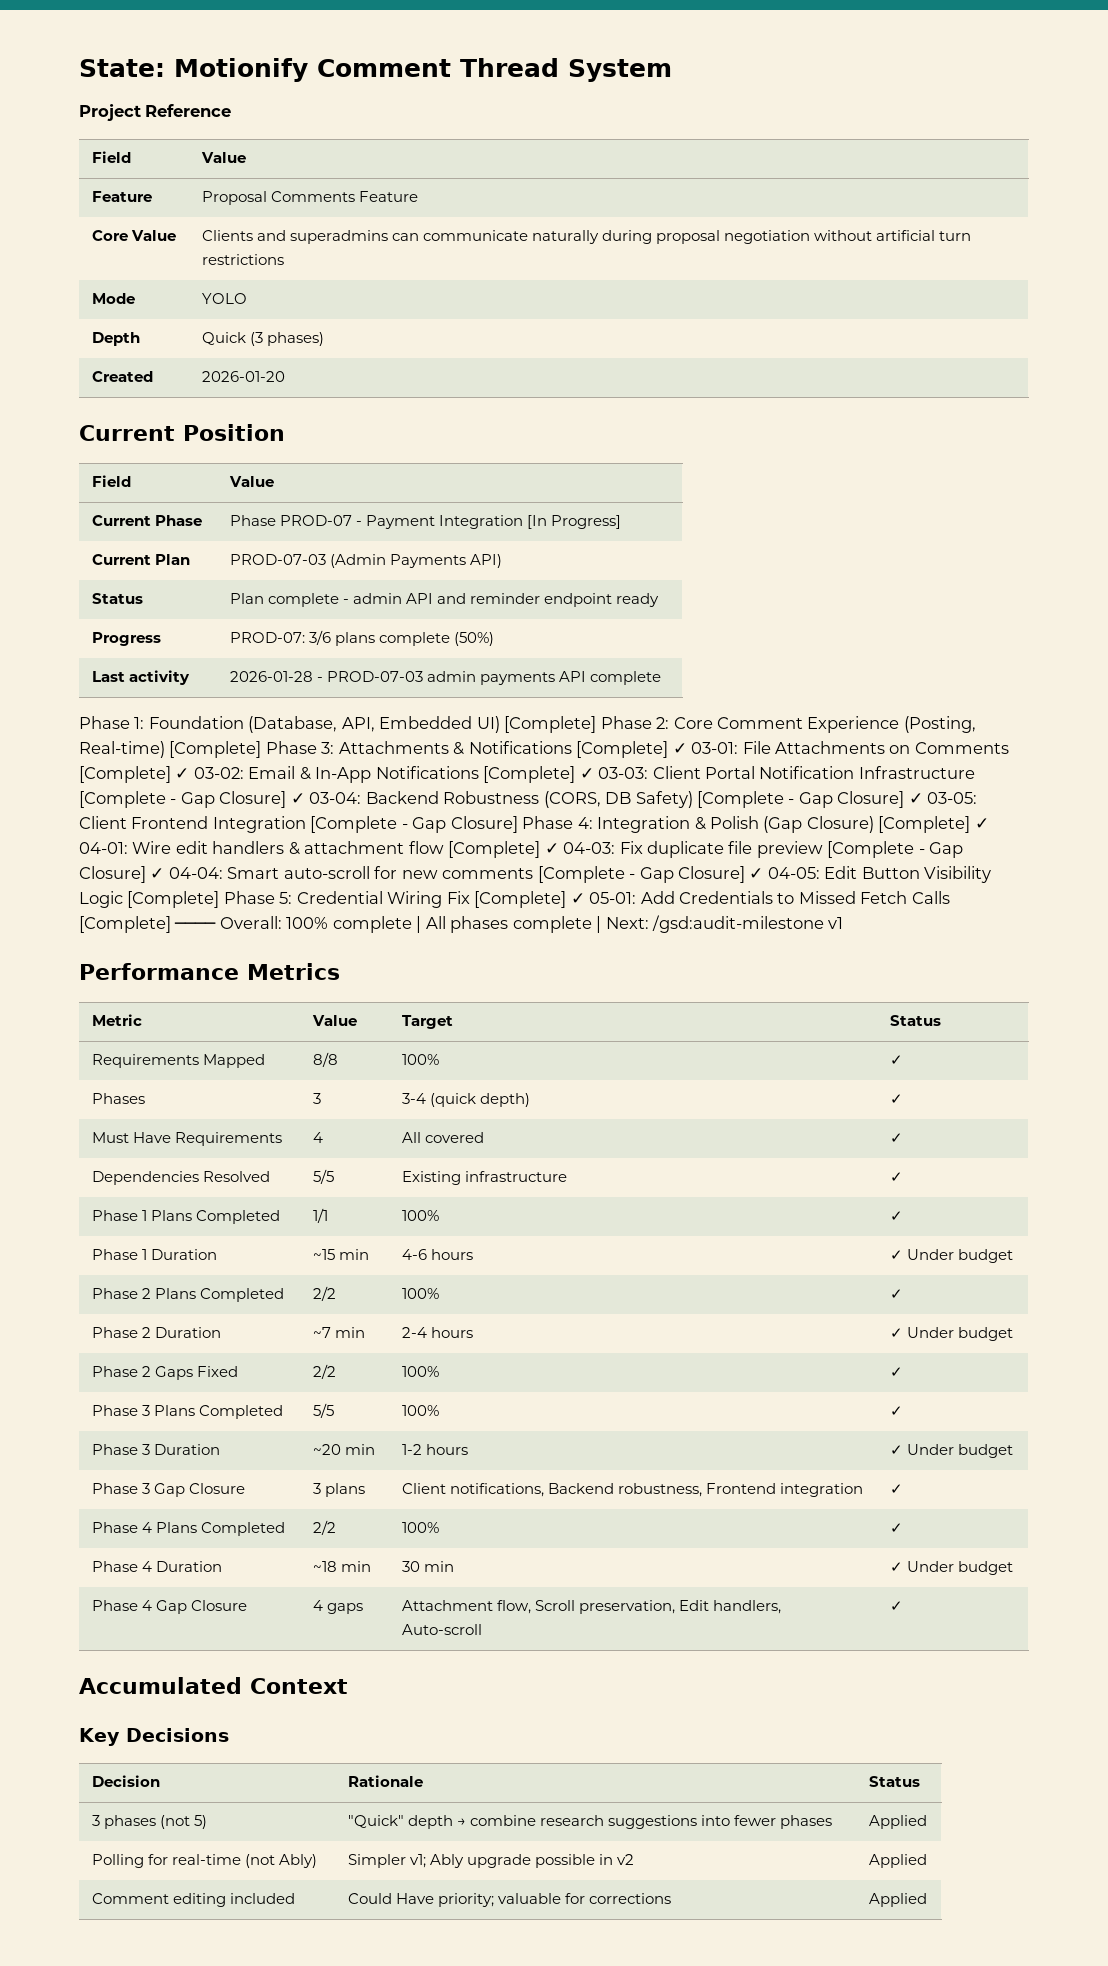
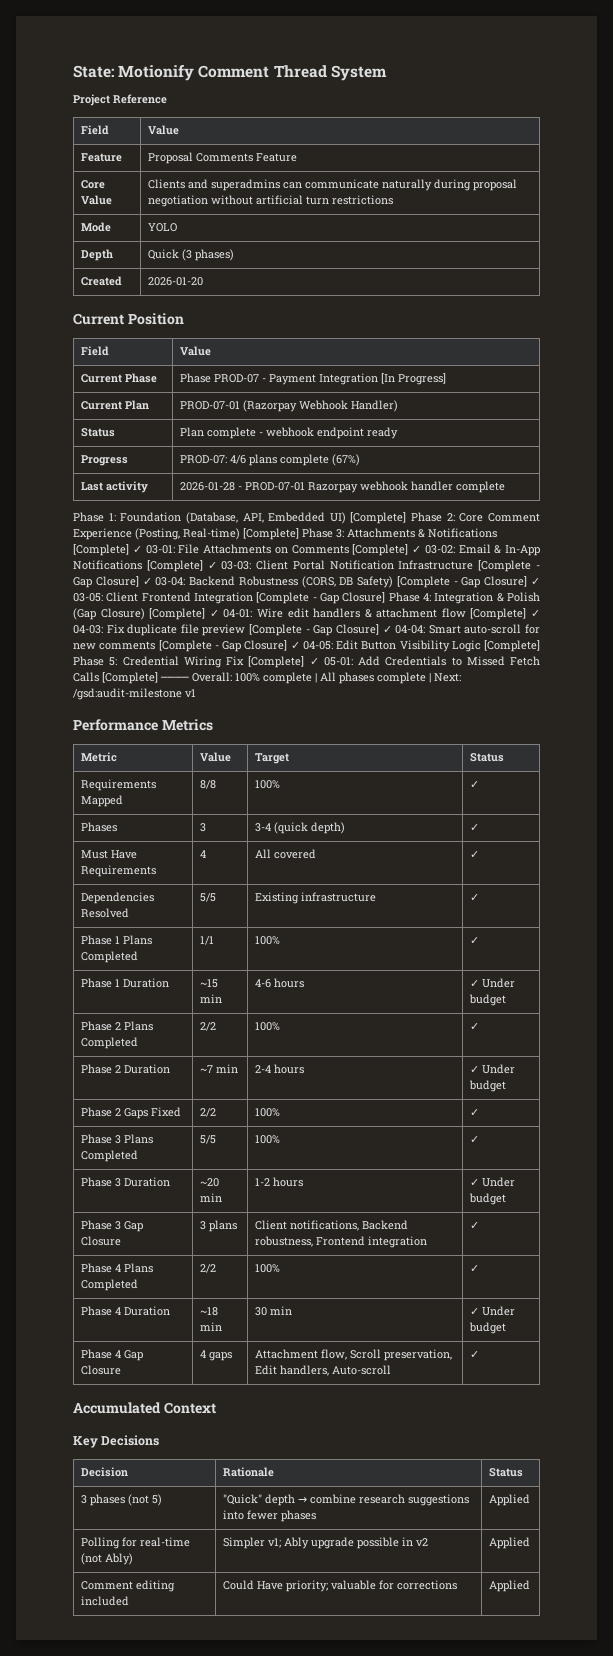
- Current Plan | PROD-07-03 (Admin Payments API)
+ Current Plan | PROD-07-01 (Razorpay Webhook Handler)
- Status | Plan complete - admin API and reminder endpoint ready
+ Status | Plan complete - webhook endpoint ready
- Progress | PROD-07: 3/6 plans complete (50%)
+ Progress | PROD-07: 4/6 plans complete (67%)
- Last activity | 2026-01-28 - PROD-07-03 admin payments API complete
+ Last activity | 2026-01-28 - PROD-07-01 Razorpay webhook handler complete

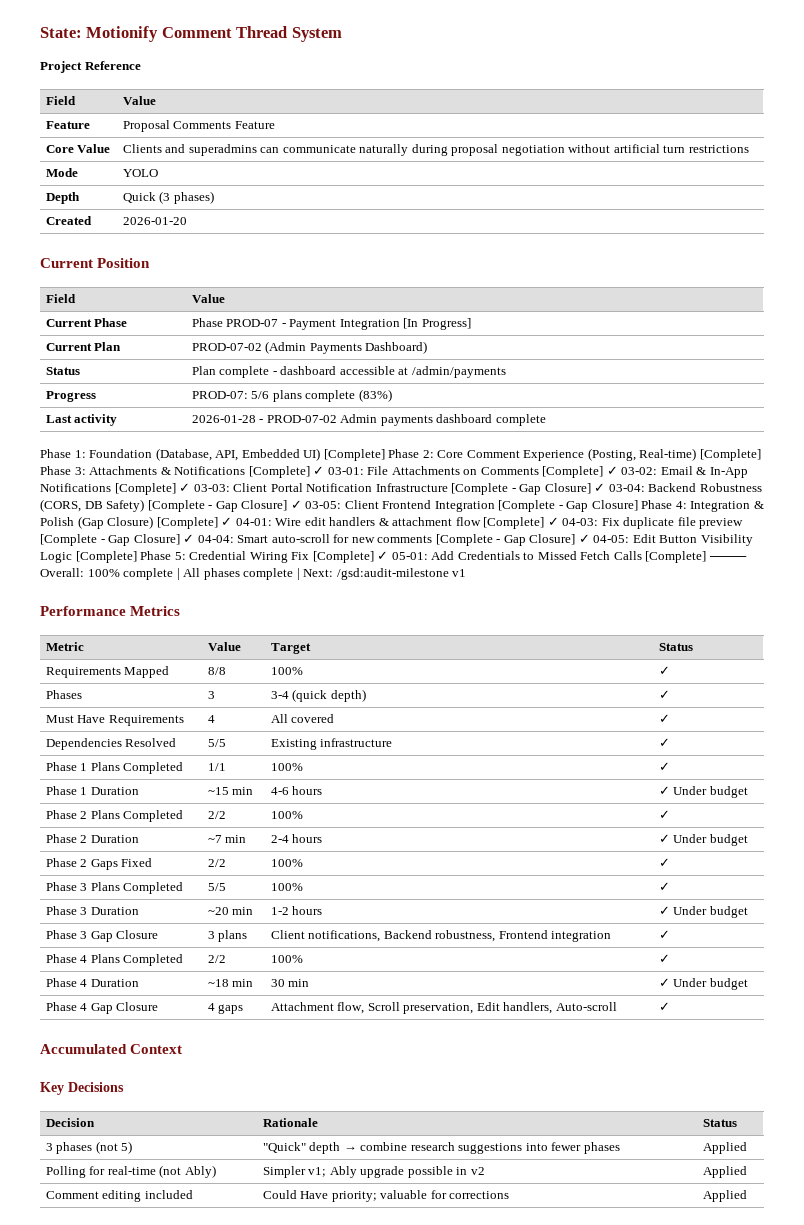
- Current Plan | PROD-07-01 (Razorpay Webhook Handler)
+ Current Plan | PROD-07-02 (Admin Payments Dashboard)
- Status | Plan complete - webhook endpoint ready
+ Status | Plan complete - dashboard accessible at /admin/payments
- Progress | PROD-07: 4/6 plans complete (67%)
+ Progress | PROD-07: 5/6 plans complete (83%)
- Last activity | 2026-01-28 - PROD-07-01 Razorpay webhook handler complete
+ Last activity | 2026-01-28 - PROD-07-02 Admin payments dashboard complete

